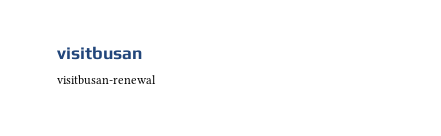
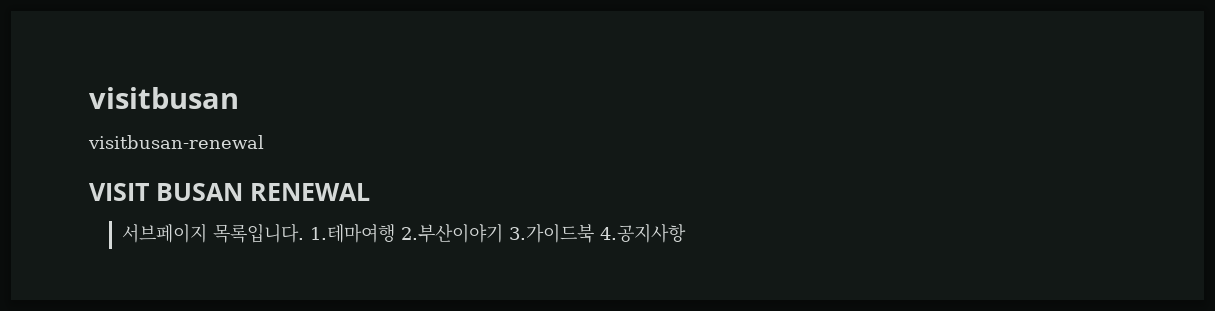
+ VISIT BUSAN RENEWAL
+ 서브페이지 목록입니다. 1.테마여행 2.부산이야기 3.가이드북 4.공지사항

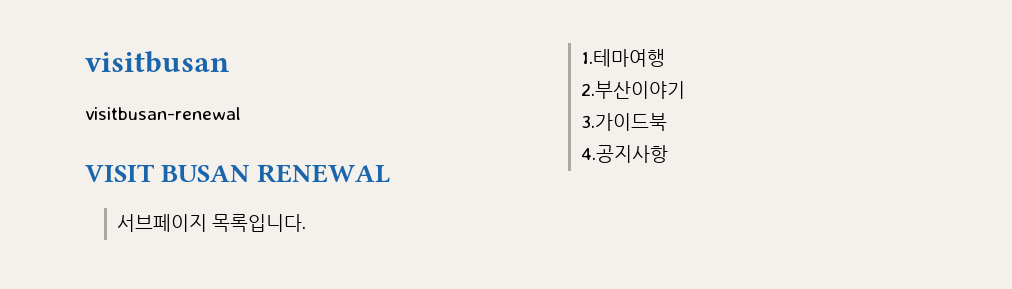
- 서브페이지 목록입니다. 1.테마여행 2.부산이야기 3.가이드북 4.공지사항
+ 서브페이지 목록입니다.
+ 1.테마여행
+ 2.부산이야기
+ 3.가이드북
+ 4.공지사항

